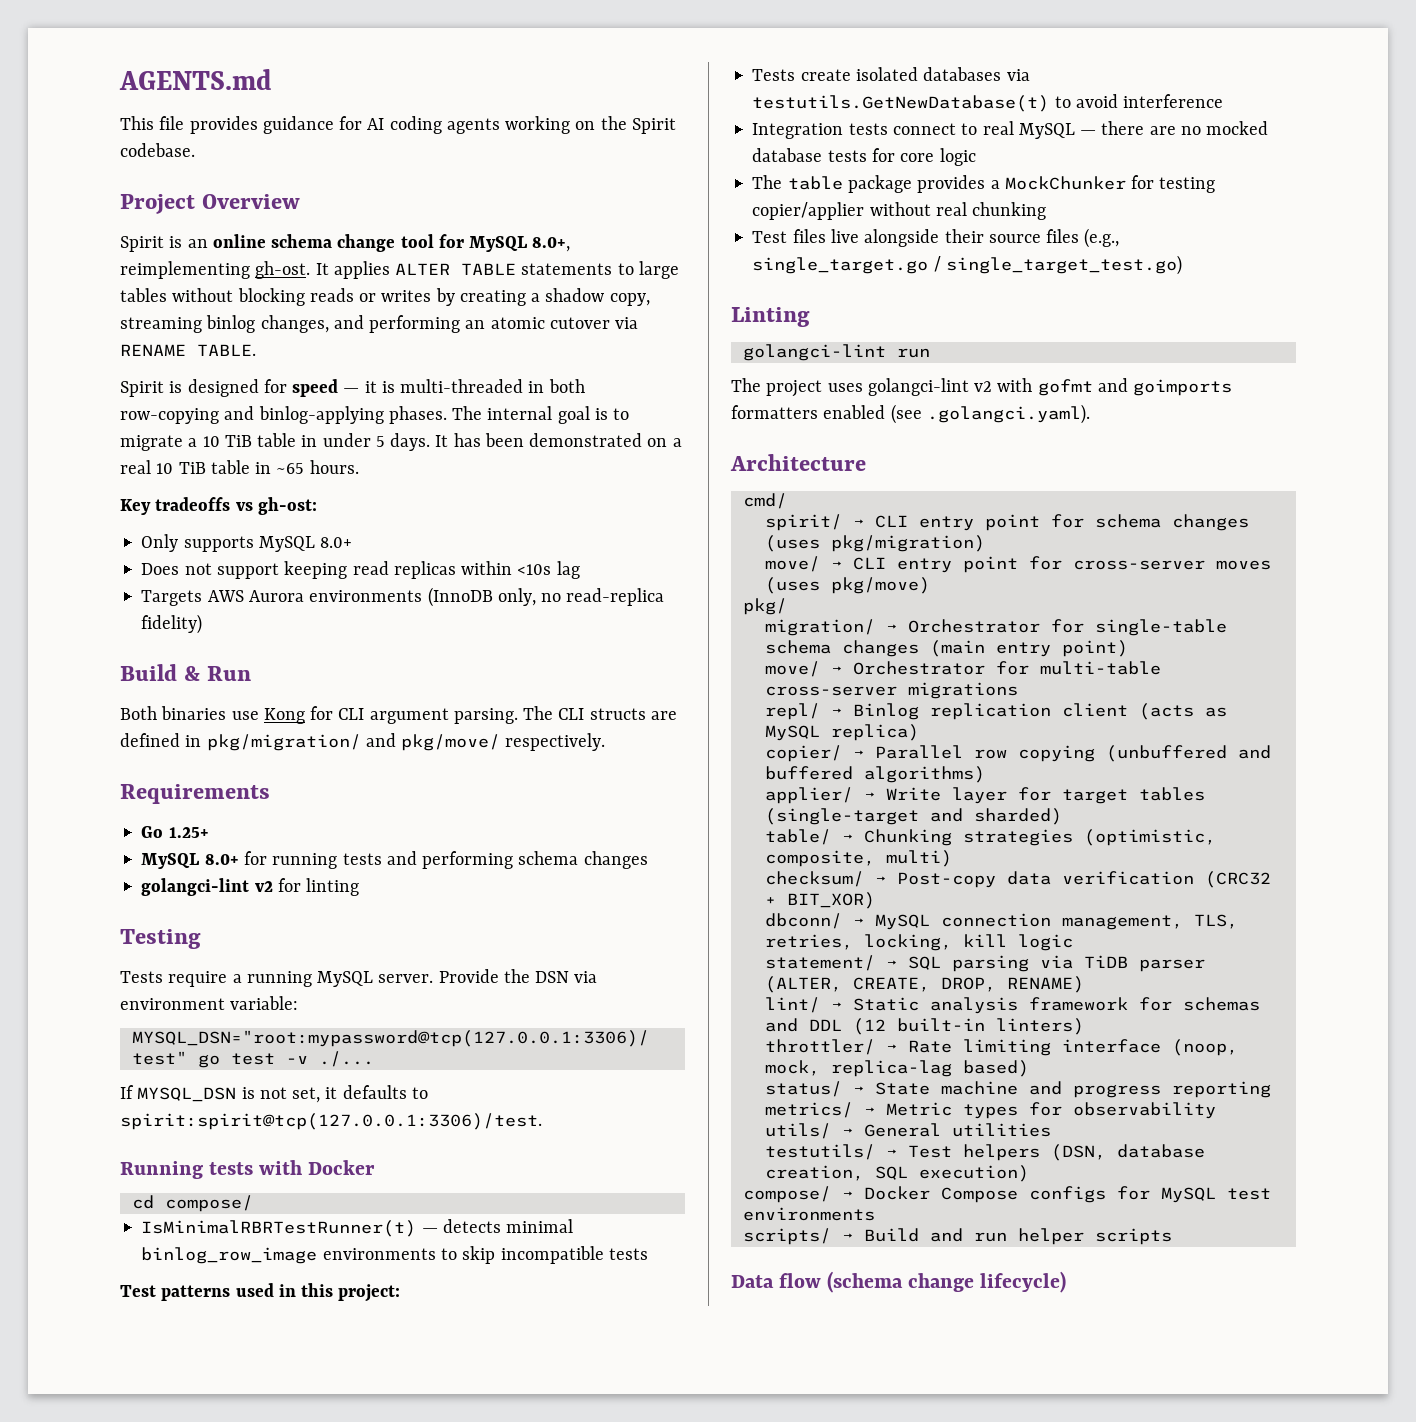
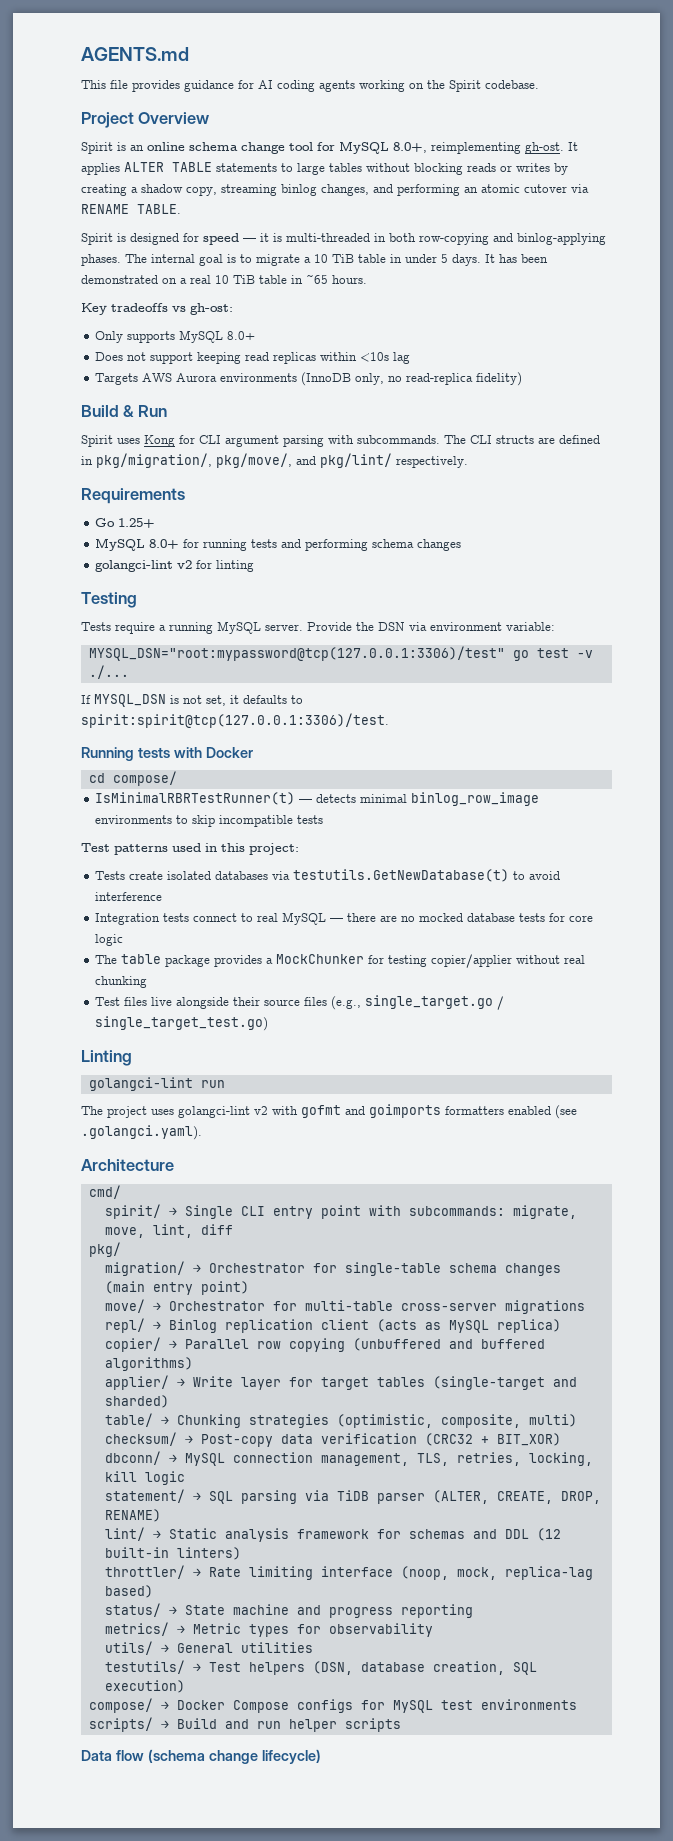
- Both binaries use Kong for CLI argument parsing.
+ Spirit uses Kong for CLI argument parsing with subcommands.
- The CLI structs are defined in pkg/migration/ and pkg/move/ respectively.
+ The CLI structs are defined in pkg/migration/, pkg/move/, and pkg/lint/ respectively.
- spirit/ → CLI entry point for schema changes (uses pkg/migration)
- move/ → CLI entry point for cross-server moves (uses pkg/move)
+ spirit/ → Single CLI entry point with subcommands: migrate, move, lint, diff

